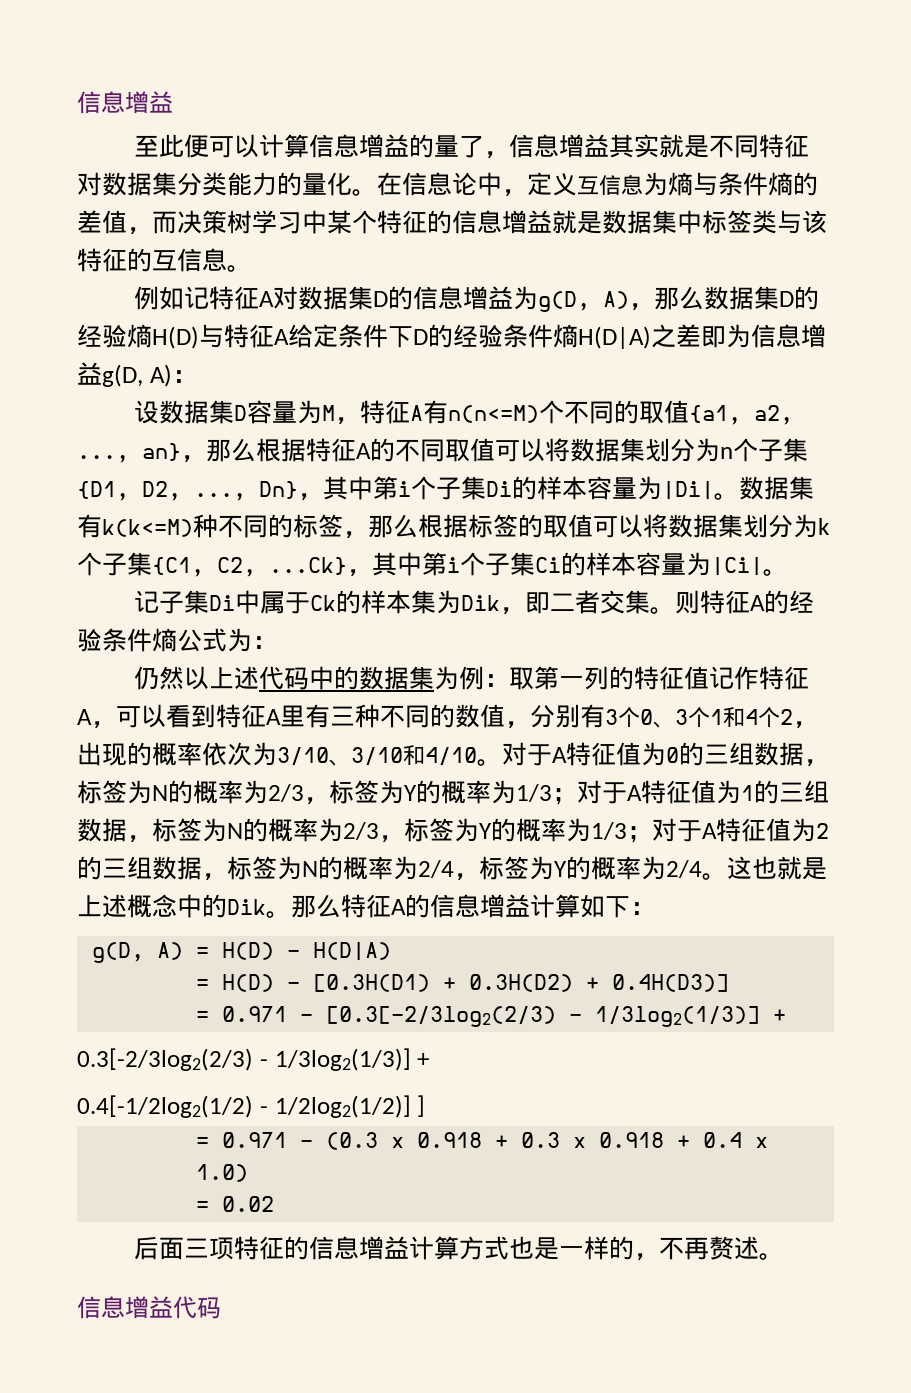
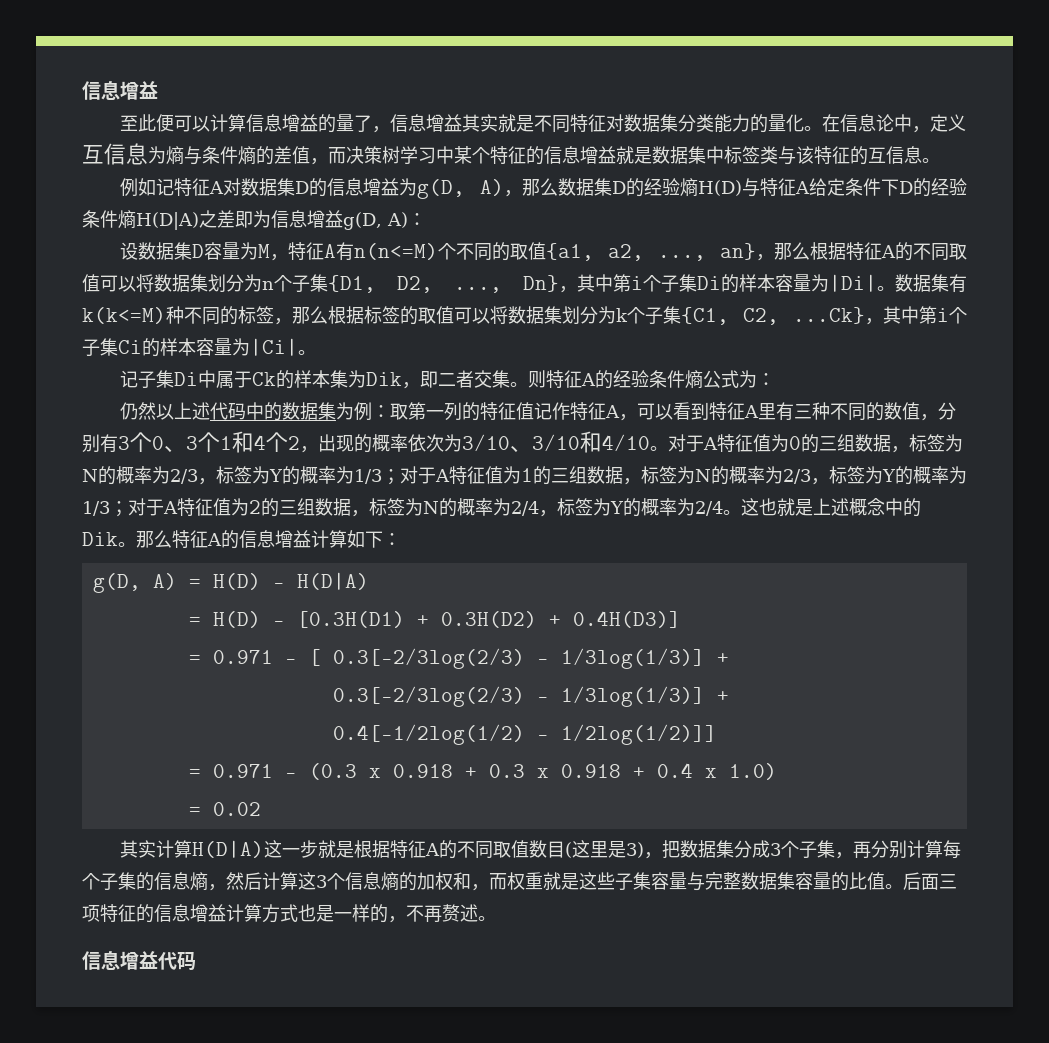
- = 0.971 - [0.3[-2/3log2(2/3) - 1/3log2(1/3)] +
- 0.3[-2/3log2(2/3) - 1/3log2(1/3)] +
- 0.4[-1/2log2(1/2) - 1/2log2(1/2)] ]
+ = 0.971 - [ 0.3[-2/3log(2/3) - 1/3log(1/3)] +
+ 0.3[-2/3log(2/3) - 1/3log(1/3)] +
+ 0.4[-1/2log(1/2) - 1/2log(1/2)]]
+ 其实计算H(D|A)这一步就是根据特征A的不同取值数目(这里是3)，把数据集分成3个子集，再分别计算每个子集的信息熵，然后计算这3个信息熵的加权和，而权重就是这些子集容量与完整数据集容量的比值。

